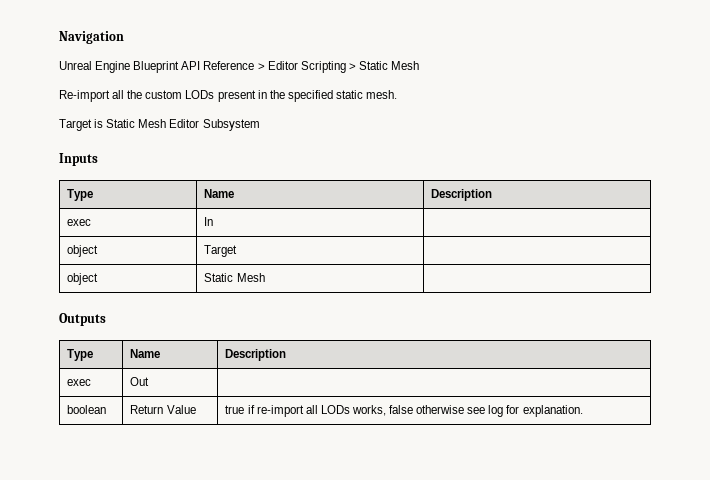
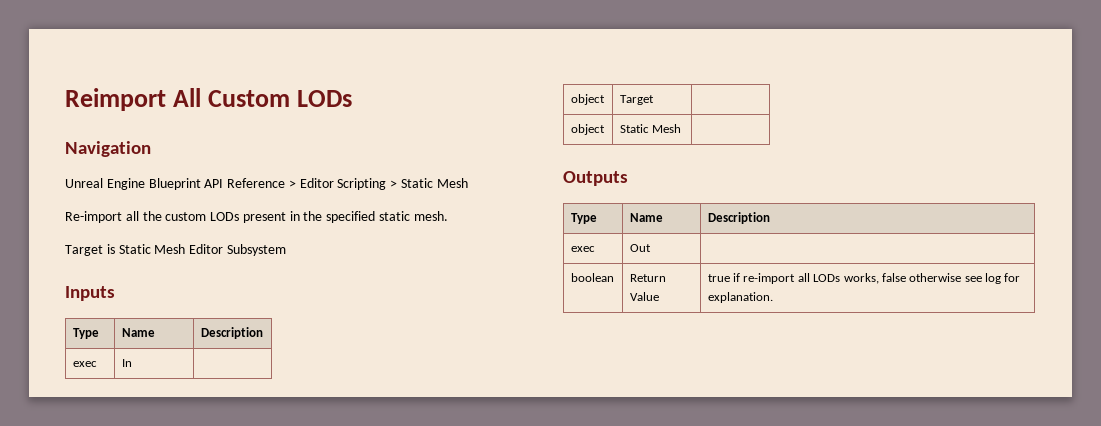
+ Reimport All Custom LODs

